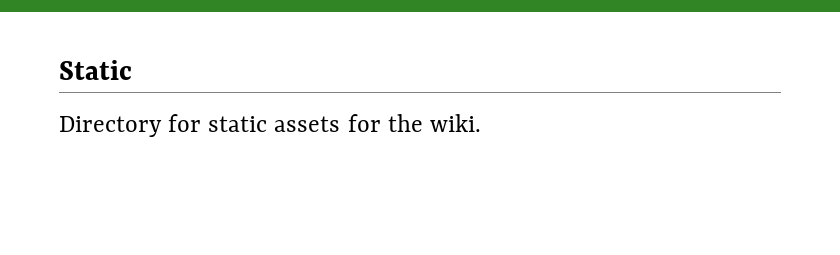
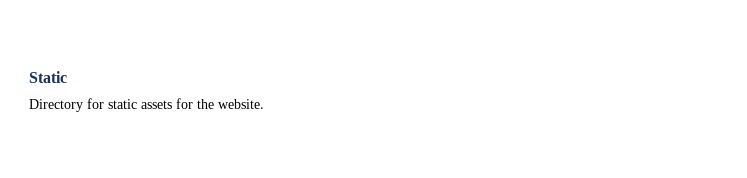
- Directory for static assets for the wiki.
+ Directory for static assets for the website.

